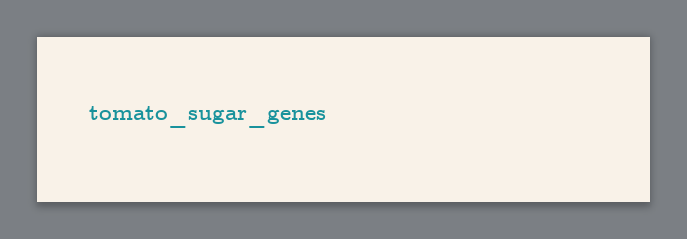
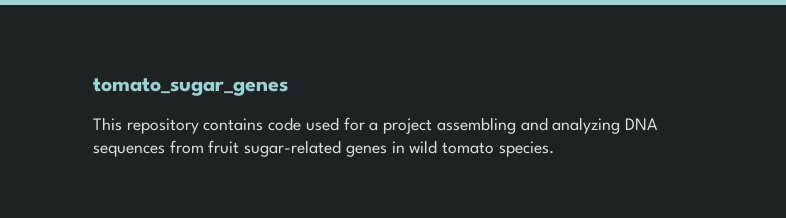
+ This repository contains code used for a project assembling and analyzing DNA sequences from fruit sugar-related genes in wild tomato species.

